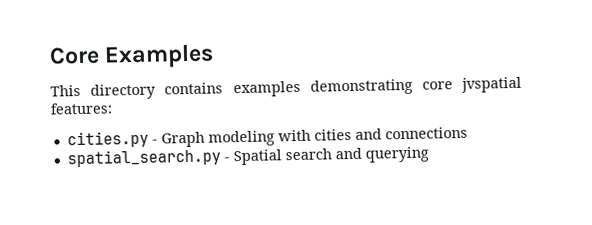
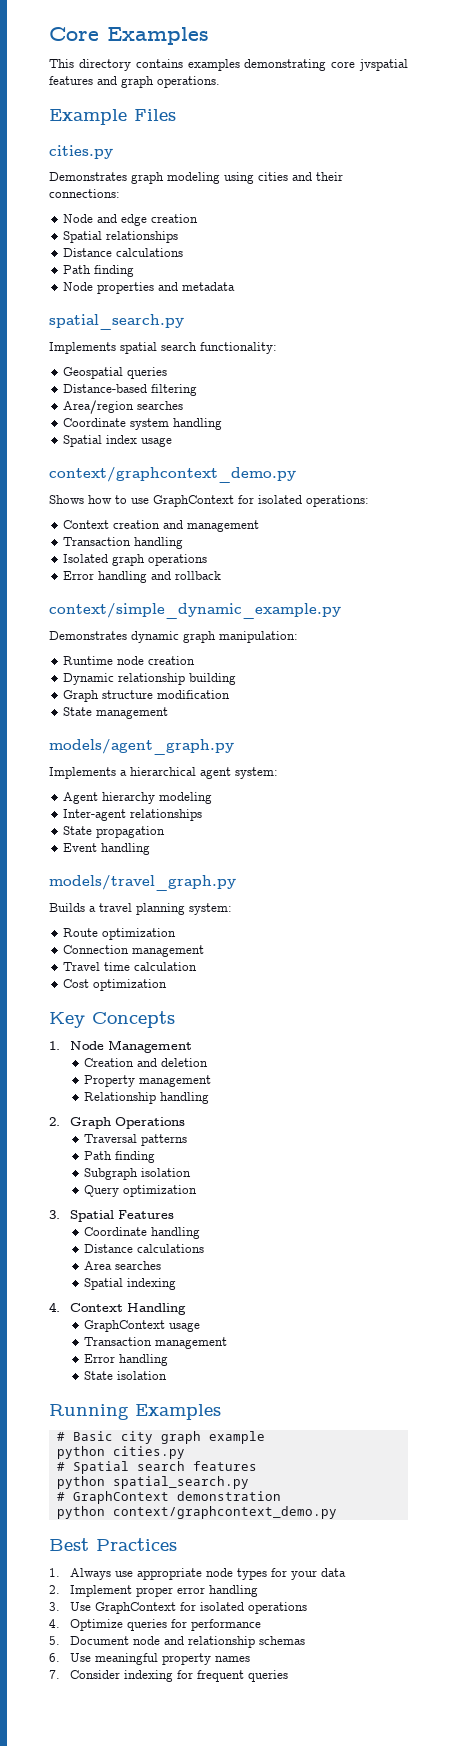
- This directory contains examples demonstrating core jvspatial features:
- cities.py - Graph modeling with cities and connections
- spatial_search.py - Spatial search and querying
+ This directory contains examples demonstrating core jvspatial features and graph operations.
+ Example Files
+ cities.py
+ Demonstrates graph modeling using cities and their connections:
+ Node and edge creation
+ Spatial relationships
+ Distance calculations
+ Path finding
+ Node properties and metadata
+ spatial_search.py
+ Implements spatial search functionality:
+ Geospatial queries
+ Distance-based filtering
+ Area/region searches
+ Coordinate system handling
+ Spatial index usage
+ context/graphcontext_demo.py
+ Shows how to use GraphContext for isolated operations:
+ Context creation and management
+ Transaction handling
+ Isolated graph operations
+ Error handling and rollback
+ context/simple_dynamic_example.py
+ Demonstrates dynamic graph manipulation:
+ Runtime node creation
+ Dynamic relationship building
+ Graph structure modification
+ State management
+ models/agent_graph.py
+ Implements a hierarchical agent system:
+ Agent hierarchy modeling
+ Inter-agent relationships
+ State propagation
+ Event handling
+ models/travel_graph.py
+ Builds a travel planning system:
+ Route optimization
+ Connection management
+ Travel time calculation
+ Cost optimization
+ Key Concepts
+ 1. Node Management
+ Creation and deletion
+ Property management
+ Relationship handling
+ 2. Graph Operations
+ Traversal patterns
+ Path finding
+ Subgraph isolation
+ Query optimization
+ 3. Spatial Features
+ Coordinate handling
+ Distance calculations
+ Area searches
+ Spatial indexing
+ 4. Context Handling
+ GraphContext usage
+ Transaction management
+ Error handling
+ State isolation
+ Running Examples
+ # Basic city graph example
+ python cities.py
+ # Spatial search features
+ python spatial_search.py
+ # GraphContext demonstration
+ python context/graphcontext_demo.py
+ Best Practices
+ 1. Always use appropriate node types for your data
+ 2. Implement proper error handling
+ 3. Use GraphContext for isolated operations
+ 4. Optimize queries for performance
+ 5. Document node and relationship schemas
+ 6. Use meaningful property names
+ 7. Consider indexing for frequent queries

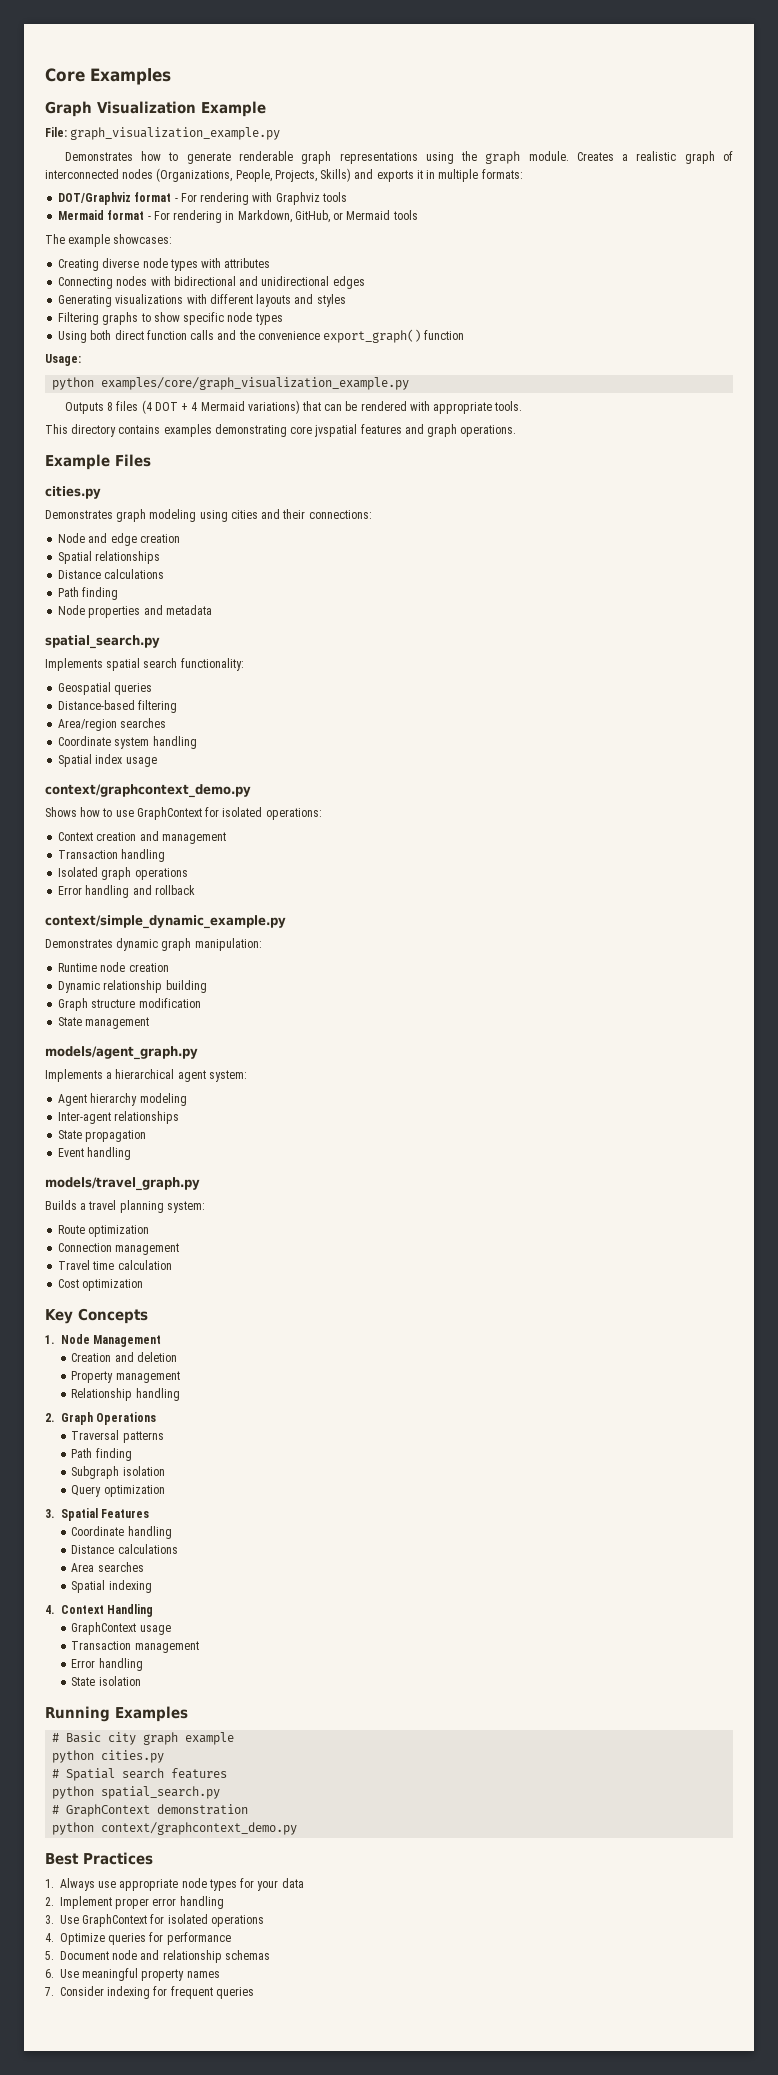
+ Graph Visualization Example
+ File: graph_visualization_example.py
+ Demonstrates how to generate renderable graph representations using the graph module. Creates a realistic graph of interconnected nodes (Organizations, People, Projects, Skills) and exports it in multiple formats:
+ DOT/Graphviz format - For rendering with Graphviz tools
+ Mermaid format - For rendering in Markdown, GitHub, or Mermaid tools
+ The example showcases:
+ Creating diverse node types with attributes
+ Connecting nodes with bidirectional and unidirectional edges
+ Generating visualizations with different layouts and styles
+ Filtering graphs to show specific node types
+ Using both direct function calls and the convenience export_graph() function
+ Usage:
+ python examples/core/graph_visualization_example.py
+ Outputs 8 files (4 DOT + 4 Mermaid variations) that can be rendered with appropriate tools.

